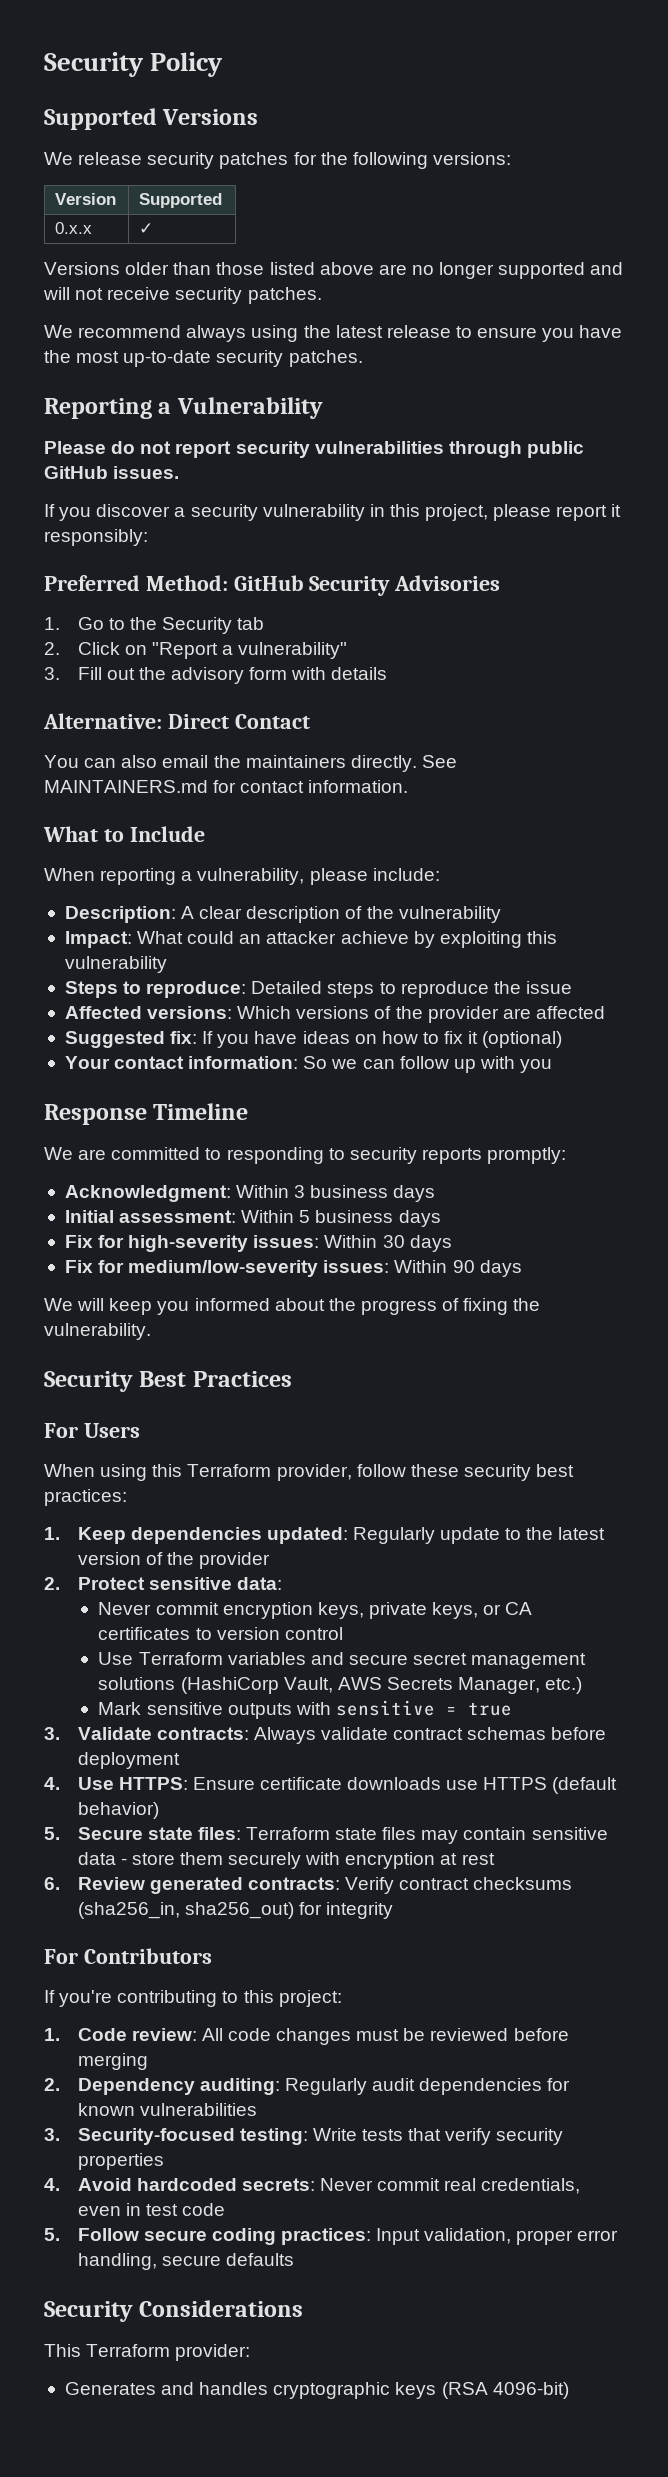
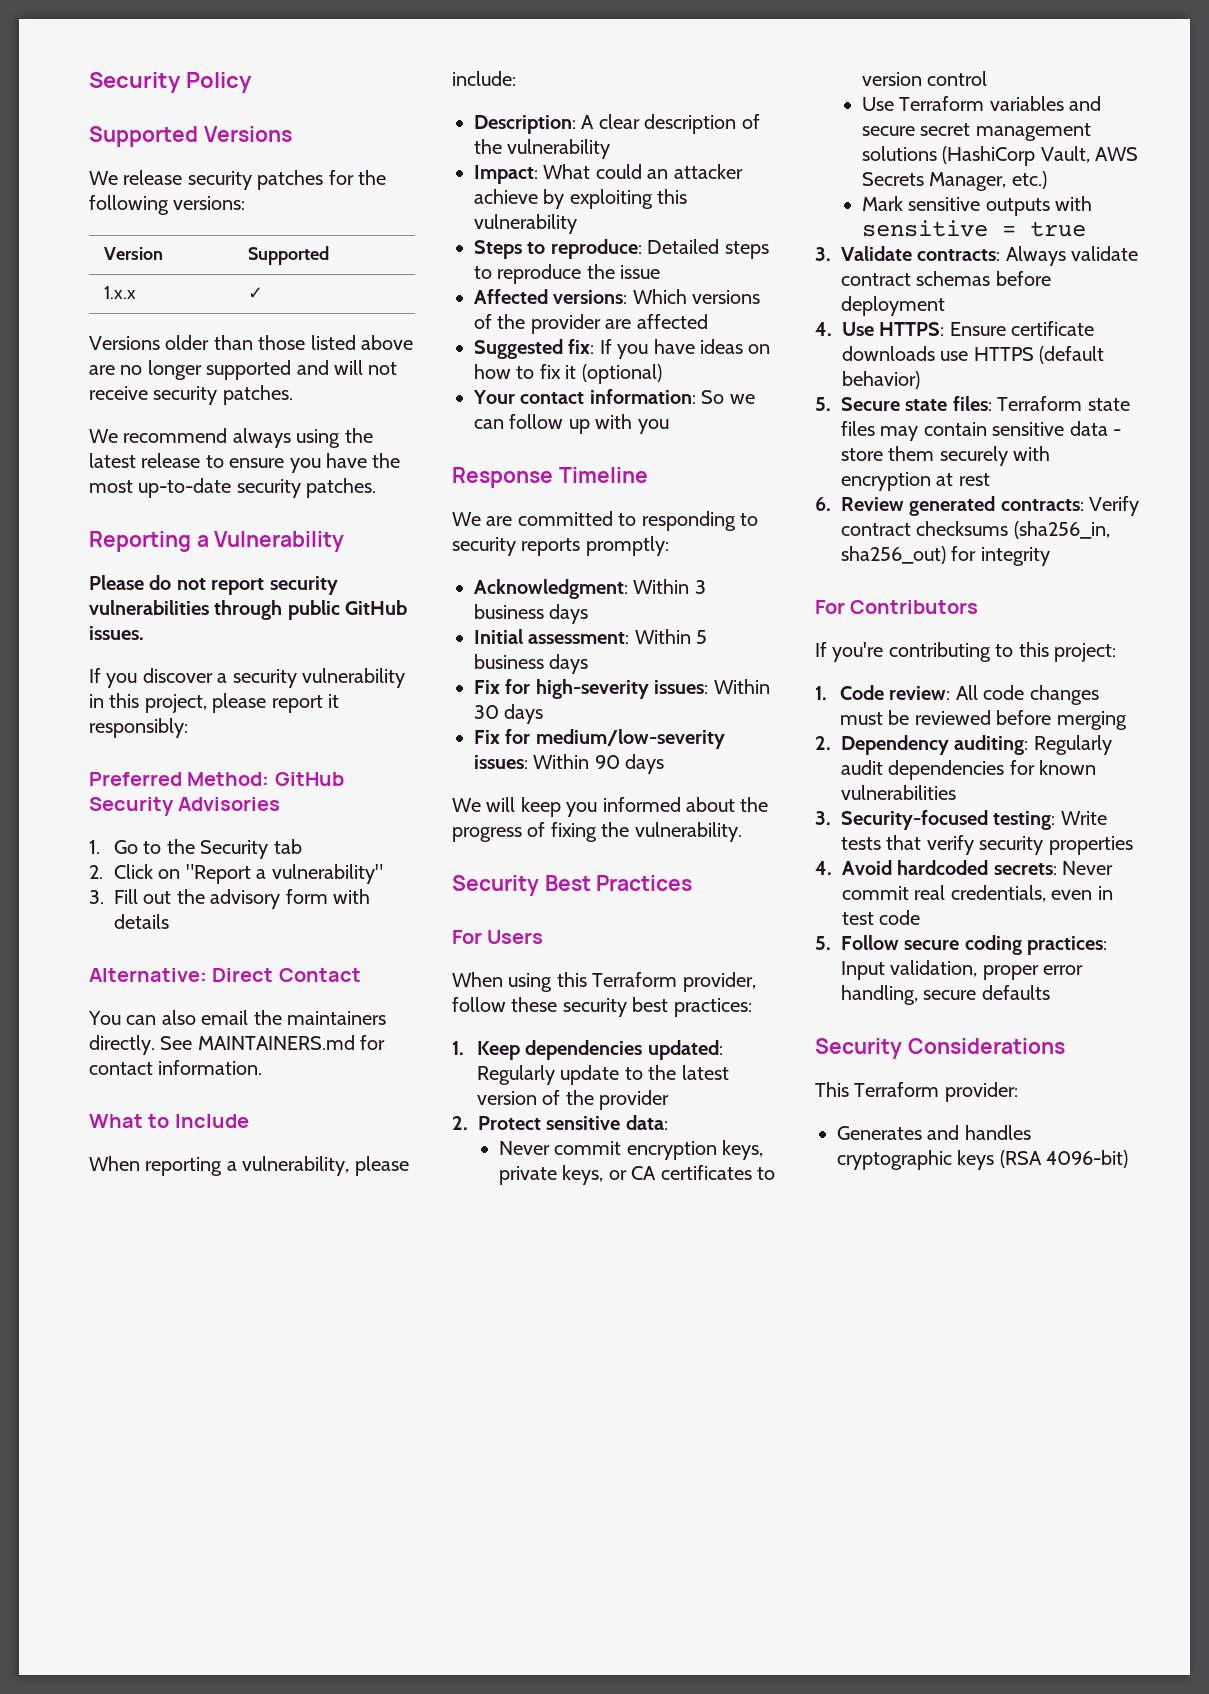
- 0.x.x | ✓
+ 1.x.x | ✓

